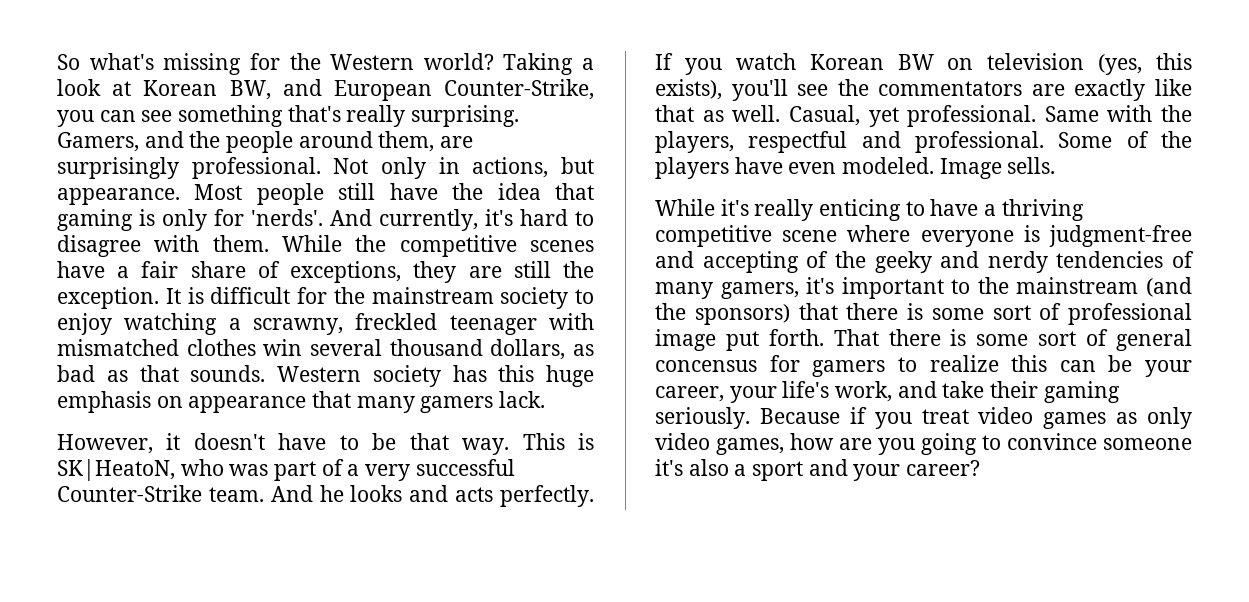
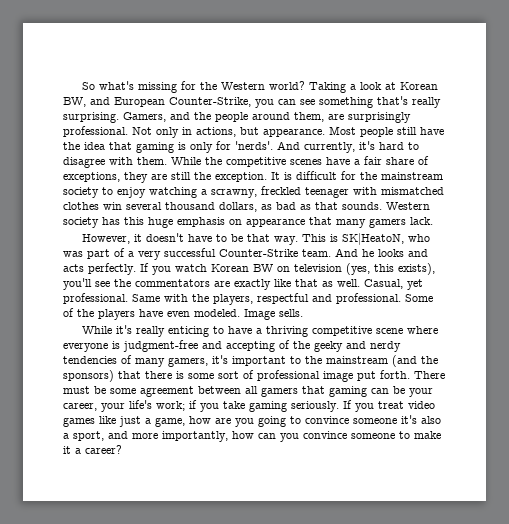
- That there is some sort of general concensus for gamers to realize this can be your career, your life's work, and take their gaming seriously. Because if you treat video games as only video games, how are you going to convince someone it's also a sport and your career?
+ There must be some agreement between all gamers that gaming can be your career, your life's work; if you take gaming seriously. If you treat video games like just a game, how are you going to convince someone it's also a sport, and more importantly, how can you convince someone to make it a career?

